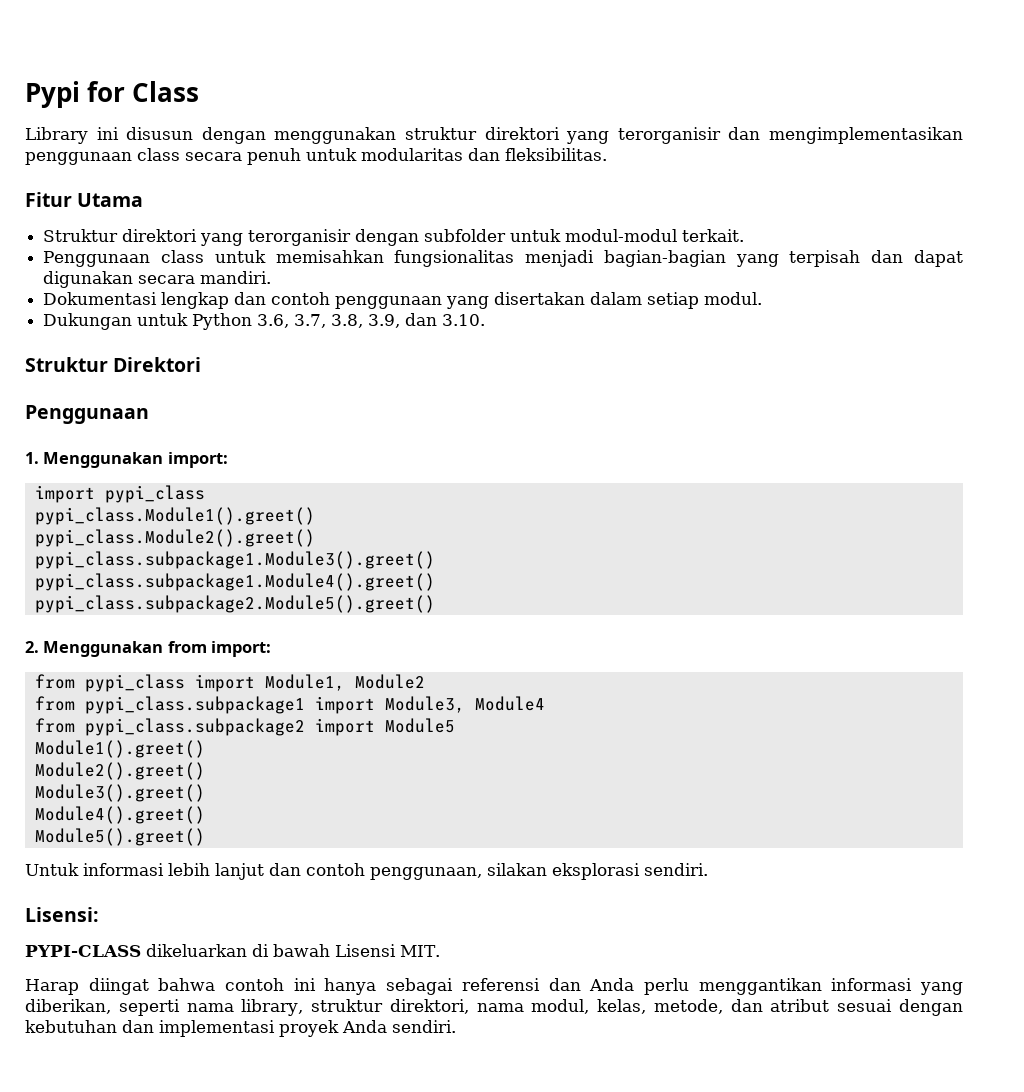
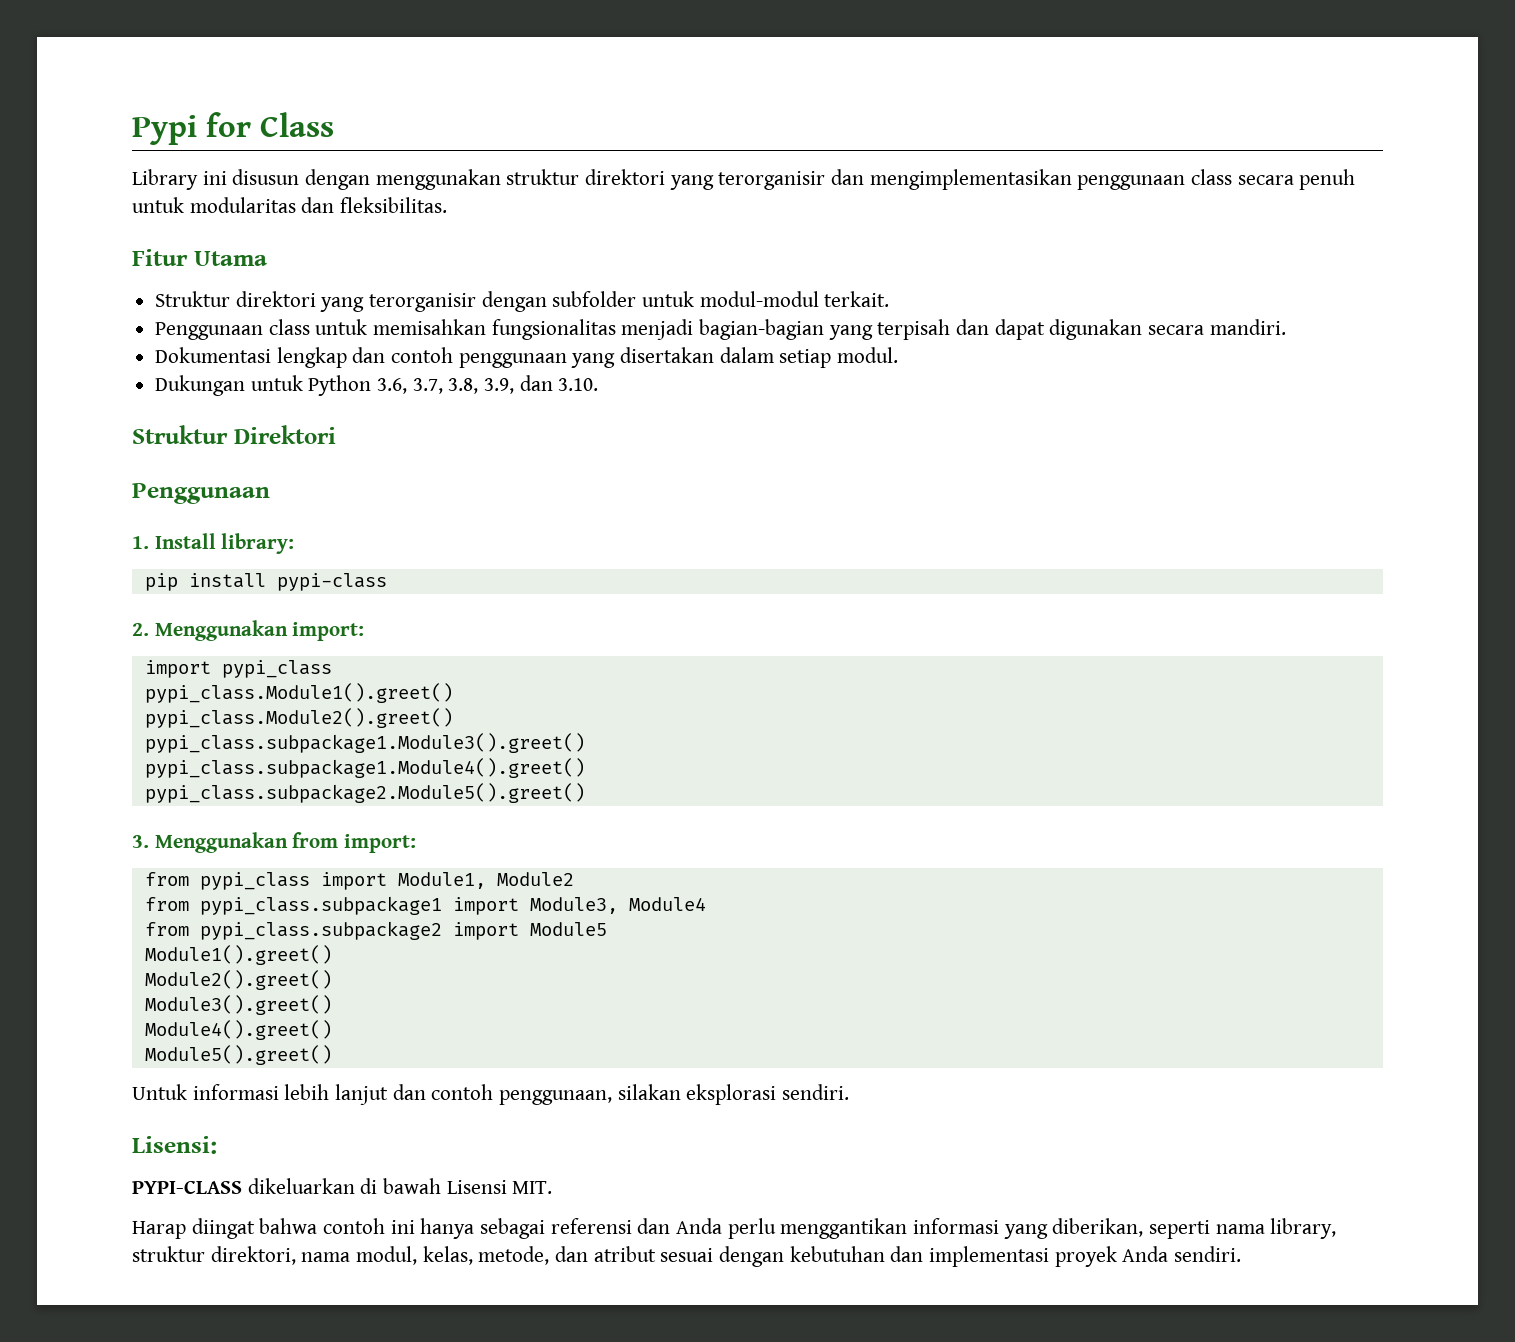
- 1. Menggunakan import:
+ 1. Install library:
+ pip install pypi-class
+ 2. Menggunakan import:
- 2. Menggunakan from import:
+ 3. Menggunakan from import:

